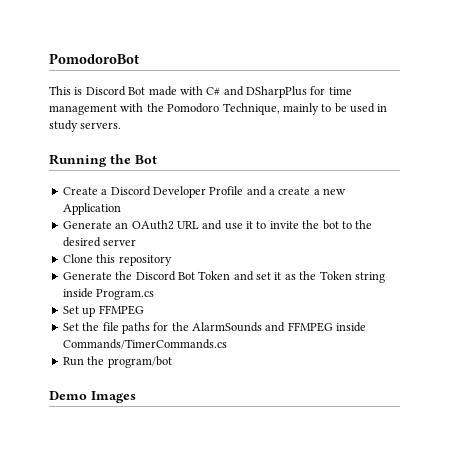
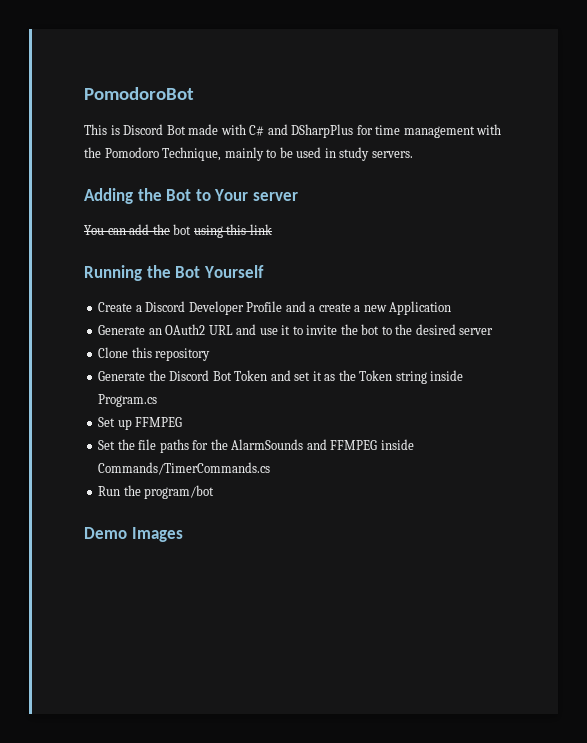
+ Adding the Bot to Your server
+ You can add the bot using this link
- Running the Bot
+ Running the Bot Yourself

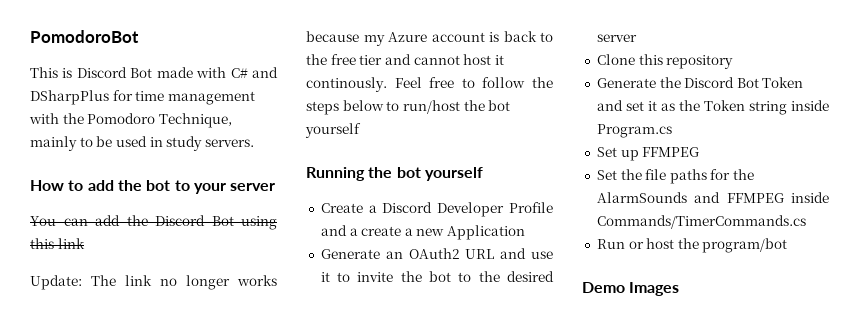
- Adding the Bot to Your server
+ How to add the bot to your server
- You can add the bot using this link
+ You can add the Discord Bot using this link
+ Update: The link no longer works because my Azure account is back to the free tier and cannot host it continously. Feel free to follow the steps below to run/host the bot yourself
- Running the Bot Yourself
+ Running the bot yourself
- Run the program/bot
+ Run or host the program/bot

